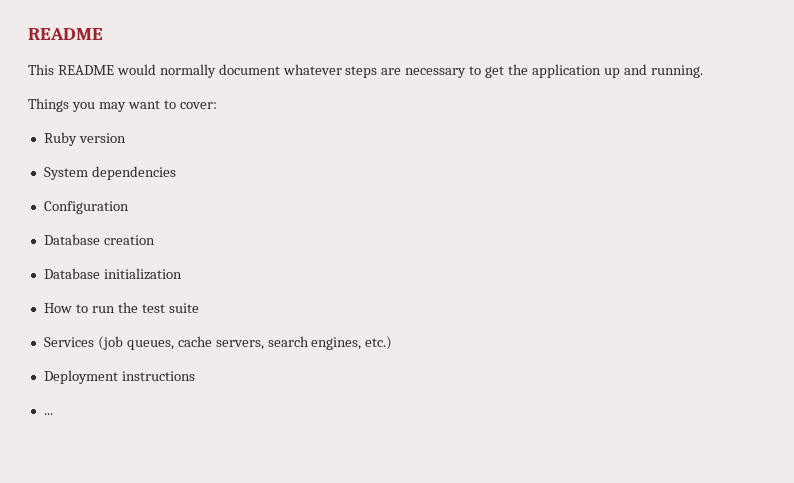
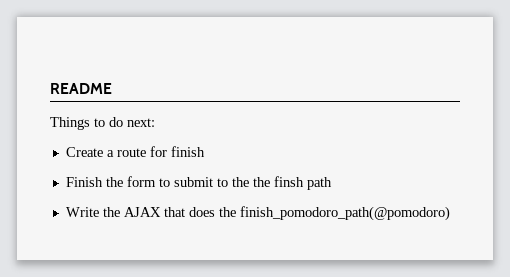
- This README would normally document whatever steps are necessary to get the application up and running.
- Things you may want to cover:
- Ruby version
- System dependencies
- Configuration
- Database creation
- Database initialization
- How to run the test suite
- Services (job queues, cache servers, search engines, etc.)
- Deployment instructions
- ...
+ Things to do next:
+ Create a route for finish
+ Finish the form to submit to the the finsh path
+ Write the AJAX that does the finish_pomodoro_path(@pomodoro)

